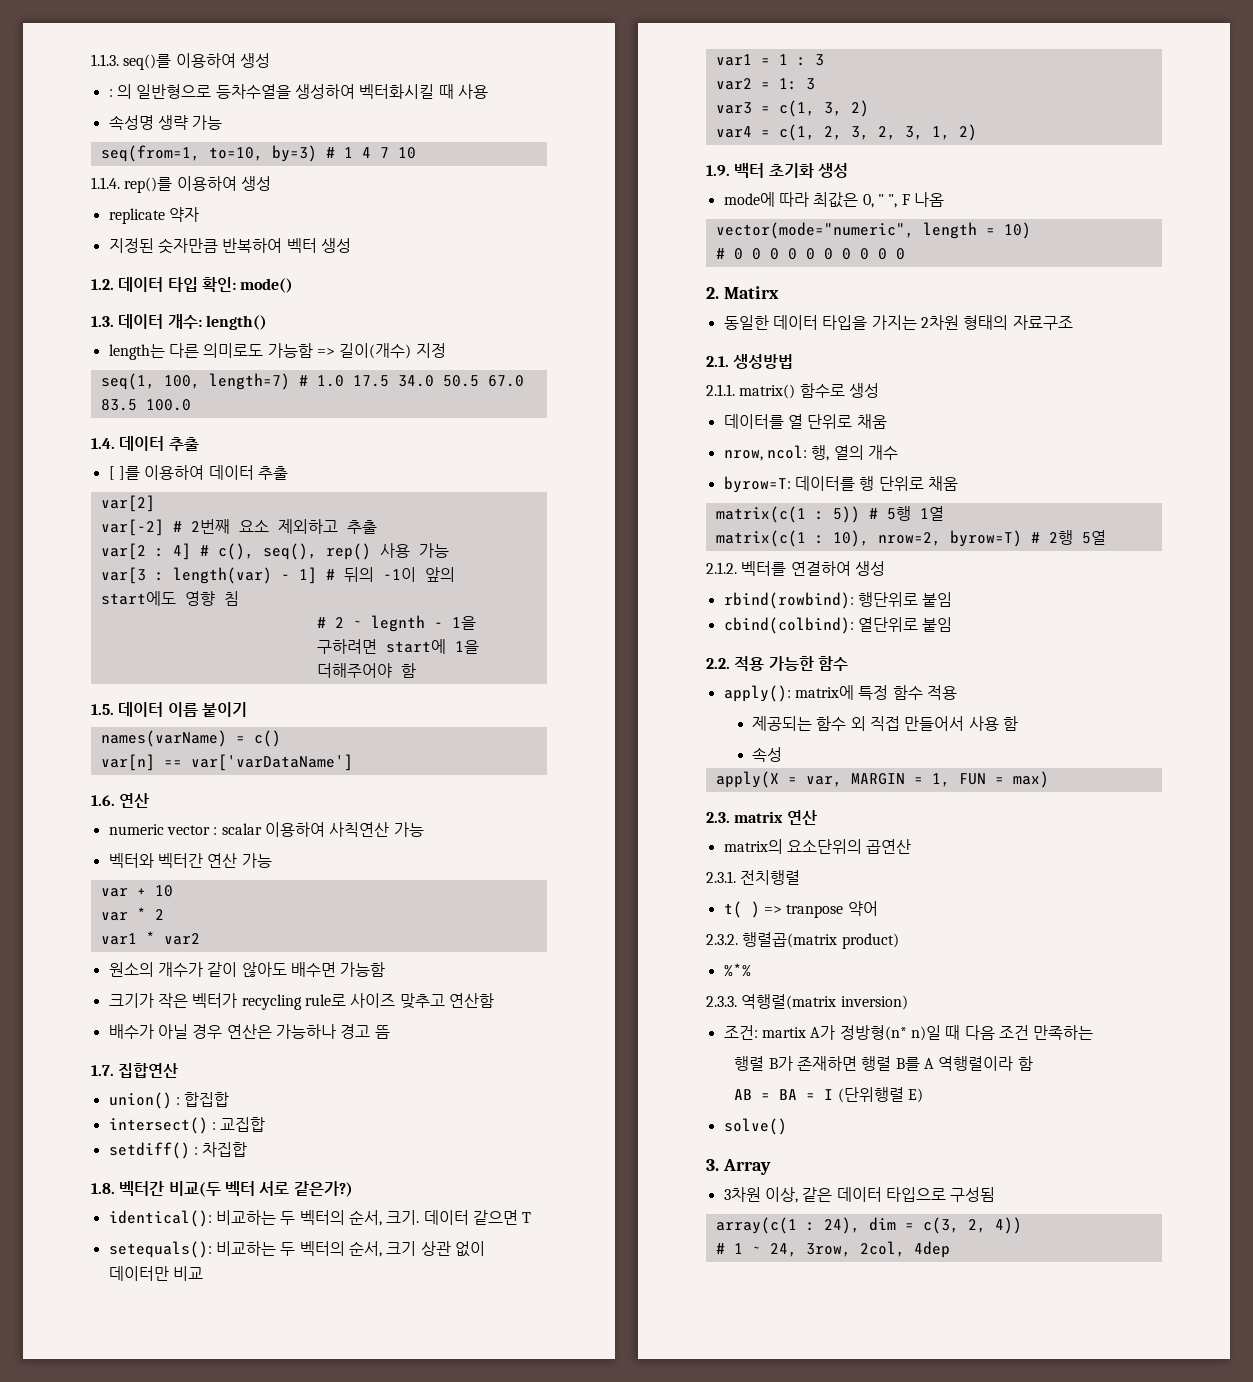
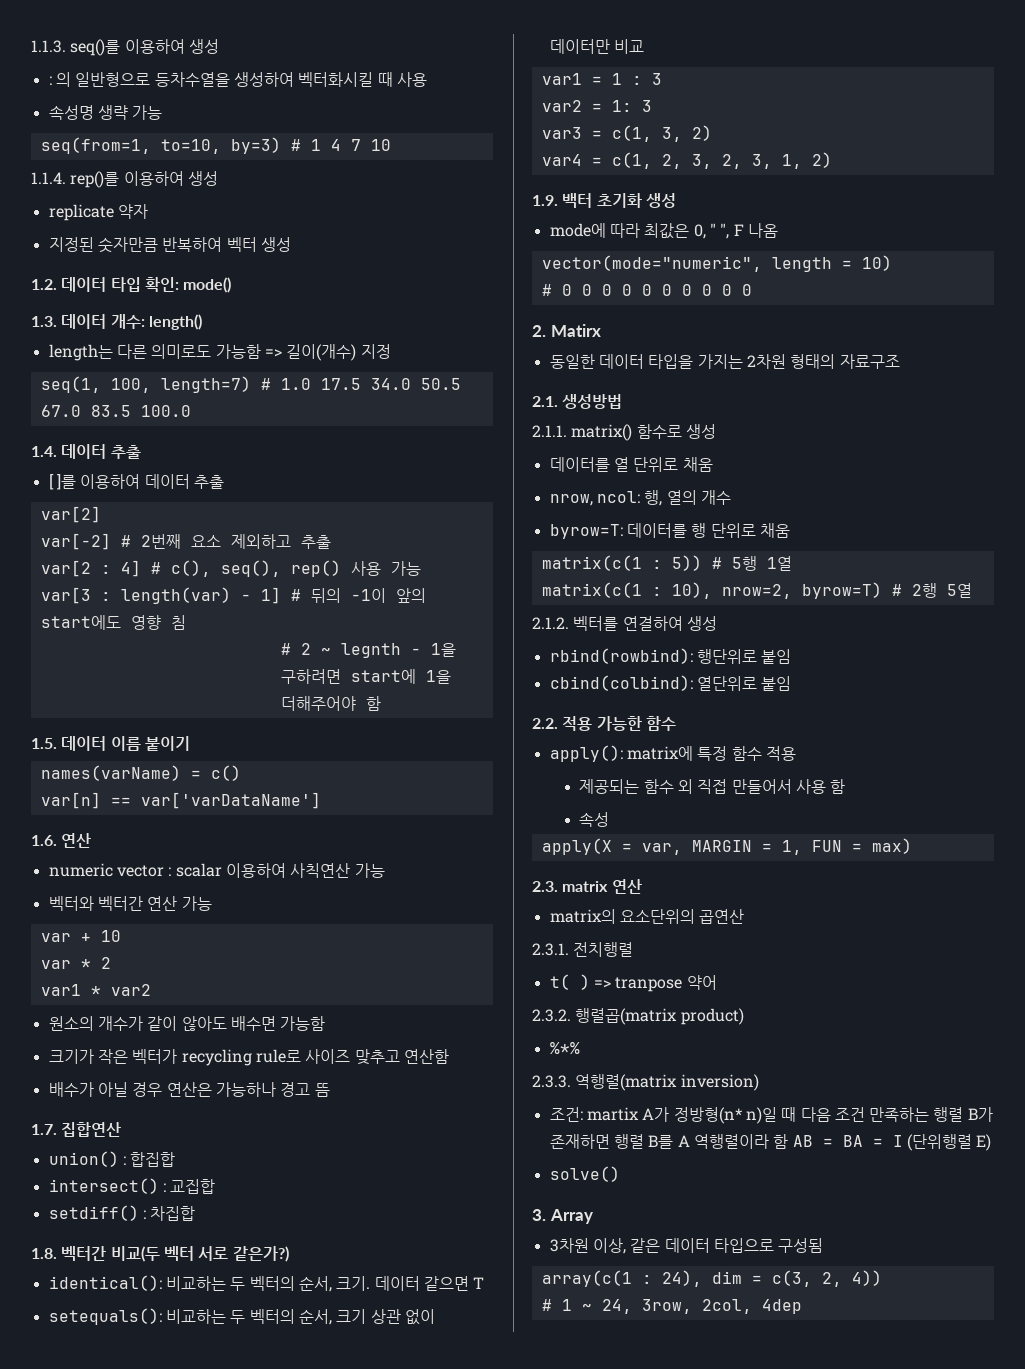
- 조건: martix A가 정방형(n* n)일 때 다음 조건 만족하는
- 행렬 B가 존재하면 행렬 B를 A 역행렬이라 함
- AB = BA = I (단위행렬 E)
+ 조건: martix A가 정방형(n* n)일 때 다음 조건 만족하는 행렬 B가 존재하면 행렬 B를 A 역행렬이라 함 AB = BA = I (단위행렬 E)

